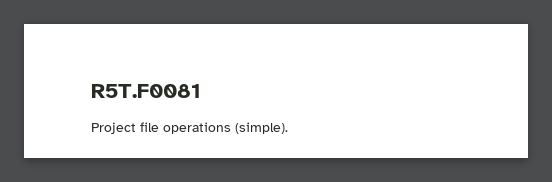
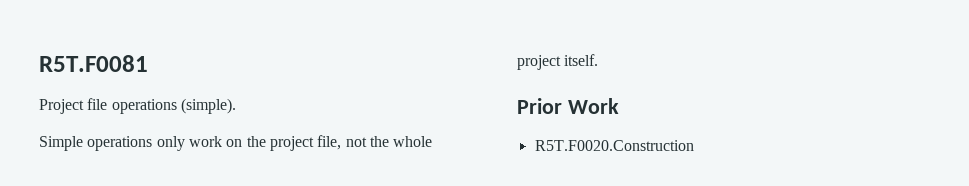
+ Simple operations only work on the project file, not the whole project itself.
+ Prior Work
+ R5T.F0020.Construction

